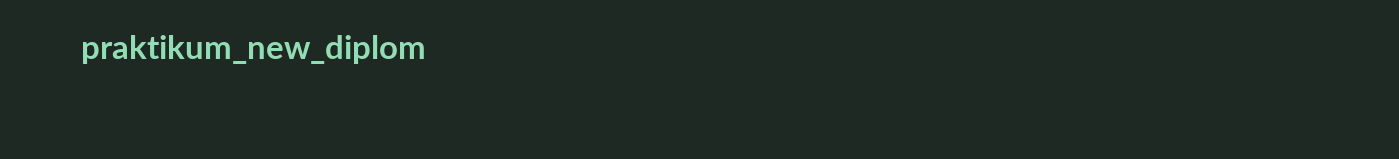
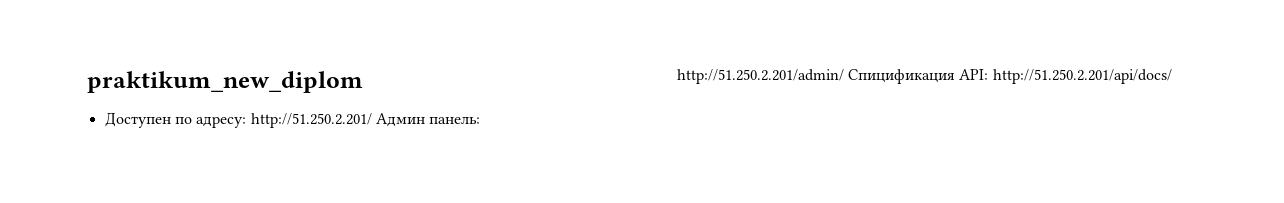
+ Доступен по адресу: http://51.250.2.201/ Админ панель: http://51.250.2.201/admin/ Спицификация API: http://51.250.2.201/api/docs/

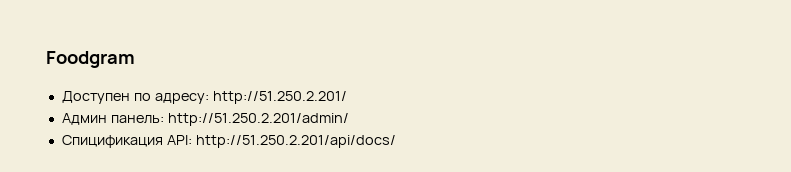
- praktikum_new_diplom
+ Foodgram
- Доступен по адресу: http://51.250.2.201/ Админ панель: http://51.250.2.201/admin/ Спицификация API: http://51.250.2.201/api/docs/
+ Доступен по адресу: http://51.250.2.201/
+ Админ панель: http://51.250.2.201/admin/
+ Спицификация API: http://51.250.2.201/api/docs/

